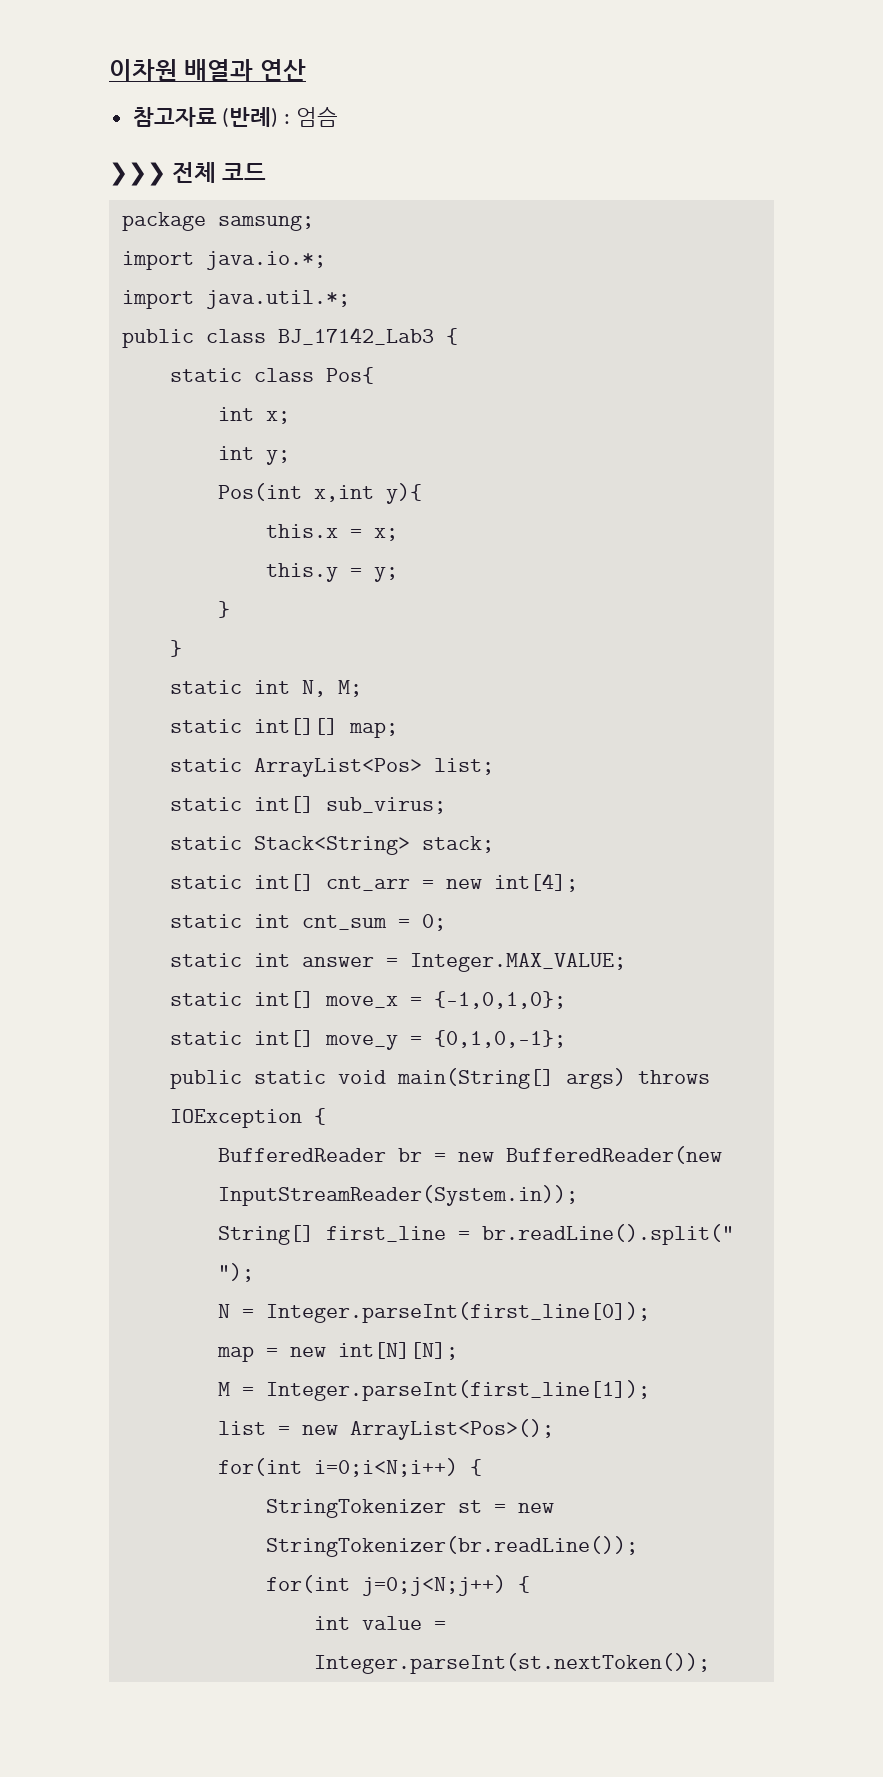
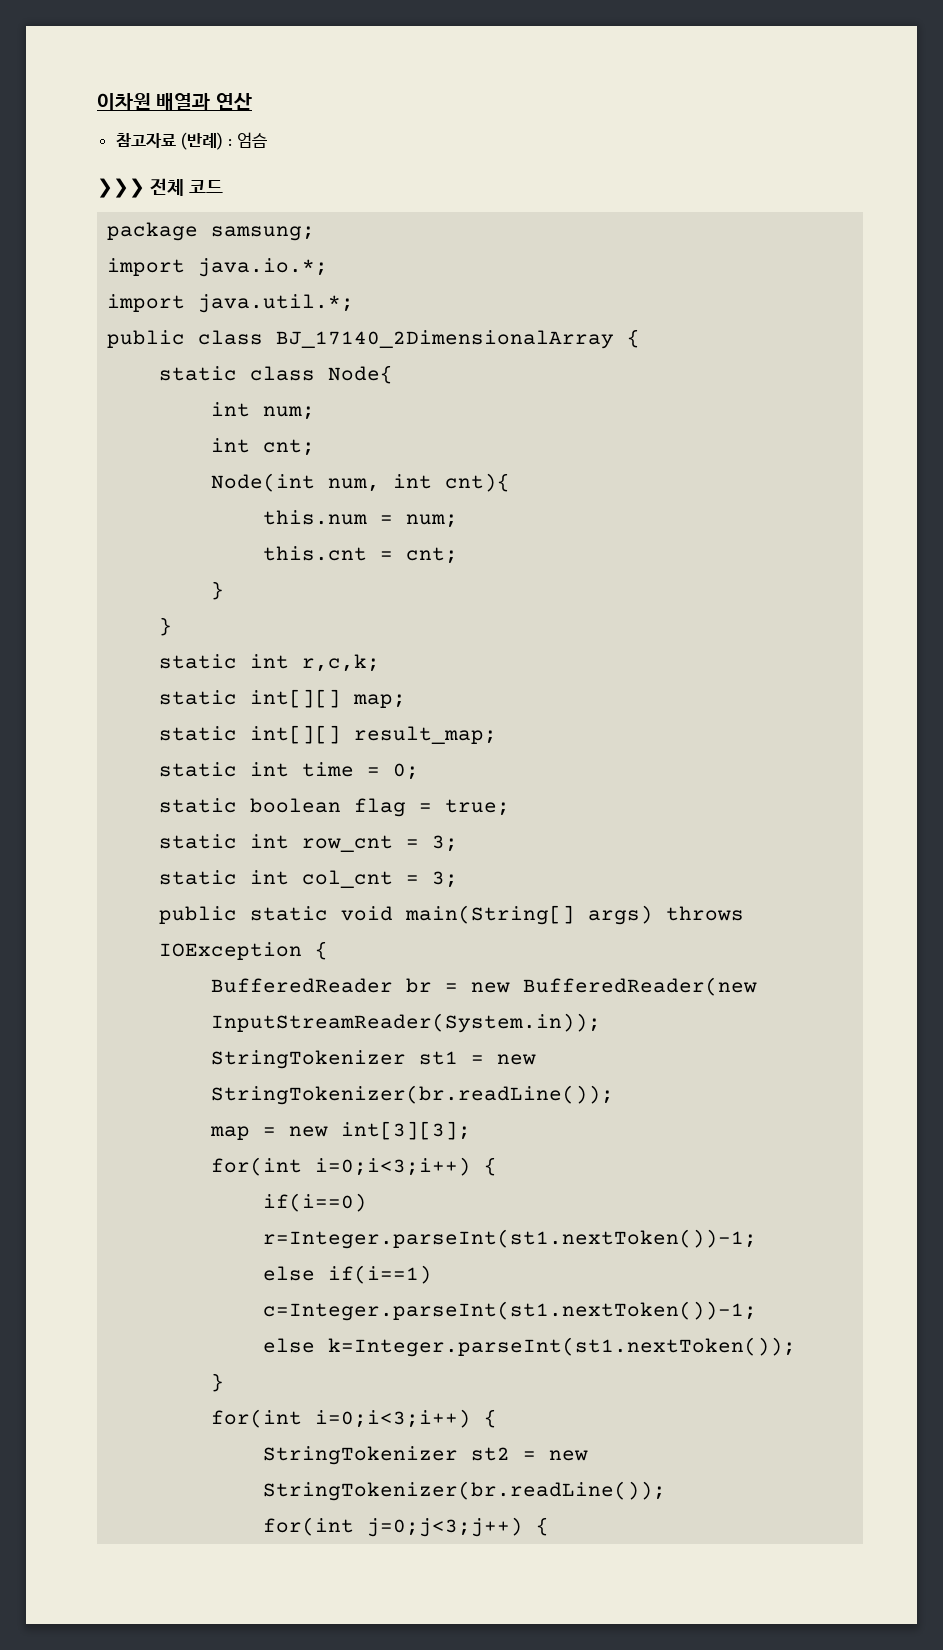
- public class BJ_17142_Lab3 {
+ public class BJ_17140_2DimensionalArray {
- static class Pos{
- int x;
- int y;
- Pos(int x,int y){
- this.x = x;
- this.y = y;
+ static class Node{
+ int num;
+ int cnt;
+ Node(int num, int cnt){
+ this.num = num;
+ this.cnt = cnt;
- static int N, M;
+ static int r,c,k;
- static ArrayList<Pos> list;
- static int[] sub_virus;
- static Stack<String> stack;
- static int[] cnt_arr = new int[4];
- static int cnt_sum = 0;
+ static int[][] result_map;
+ static int time = 0;
- static int answer = Integer.MAX_VALUE;
- static int[] move_x = {-1,0,1,0};
- static int[] move_y = {0,1,0,-1};
+ static boolean flag = true;
+ static int row_cnt = 3;
+ static int col_cnt = 3;
- String[] first_line = br.readLine().split(" ");
- N = Integer.parseInt(first_line[0]);
- map = new int[N][N];
- M = Integer.parseInt(first_line[1]);
- list = new ArrayList<Pos>();
- for(int i=0;i<N;i++) {
+ StringTokenizer st1 = new StringTokenizer(br.readLine());
+ map = new int[3][3];
+ for(int i=0;i<3;i++) {
+ if(i==0) r=Integer.parseInt(st1.nextToken())-1;
+ else if(i==1) c=Integer.parseInt(st1.nextToken())-1;
+ else k=Integer.parseInt(st1.nextToken());
+ }
+ for(int i=0;i<3;i++) {
- StringTokenizer st = new StringTokenizer(br.readLine());
+ StringTokenizer st2 = new StringTokenizer(br.readLine());
- for(int j=0;j<N;j++) {
- int value = Integer.parseInt(st.nextToken());
+ for(int j=0;j<3;j++) {

